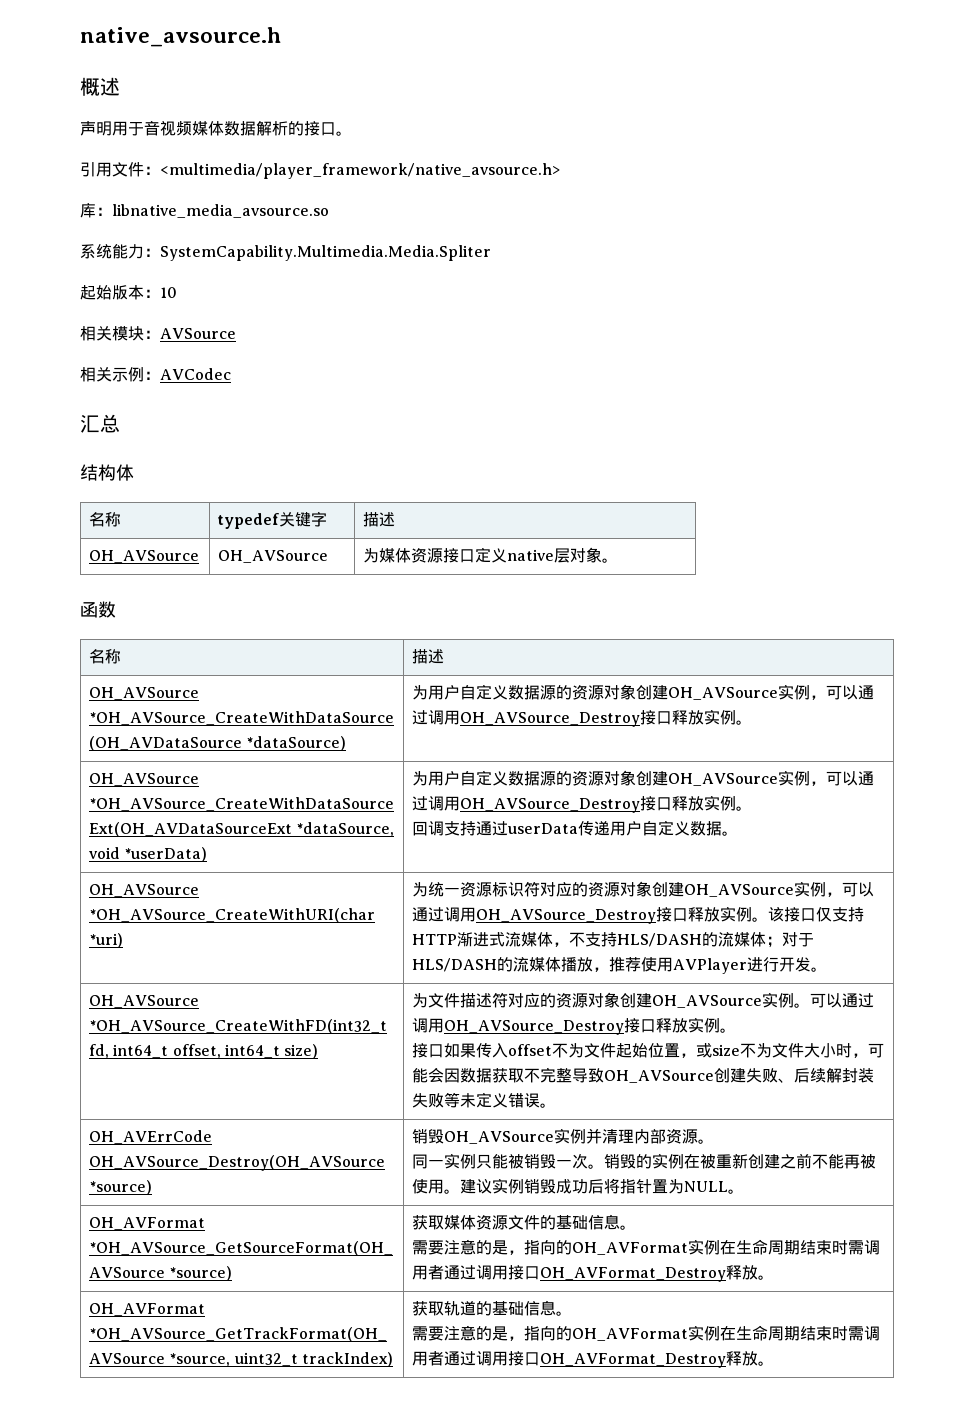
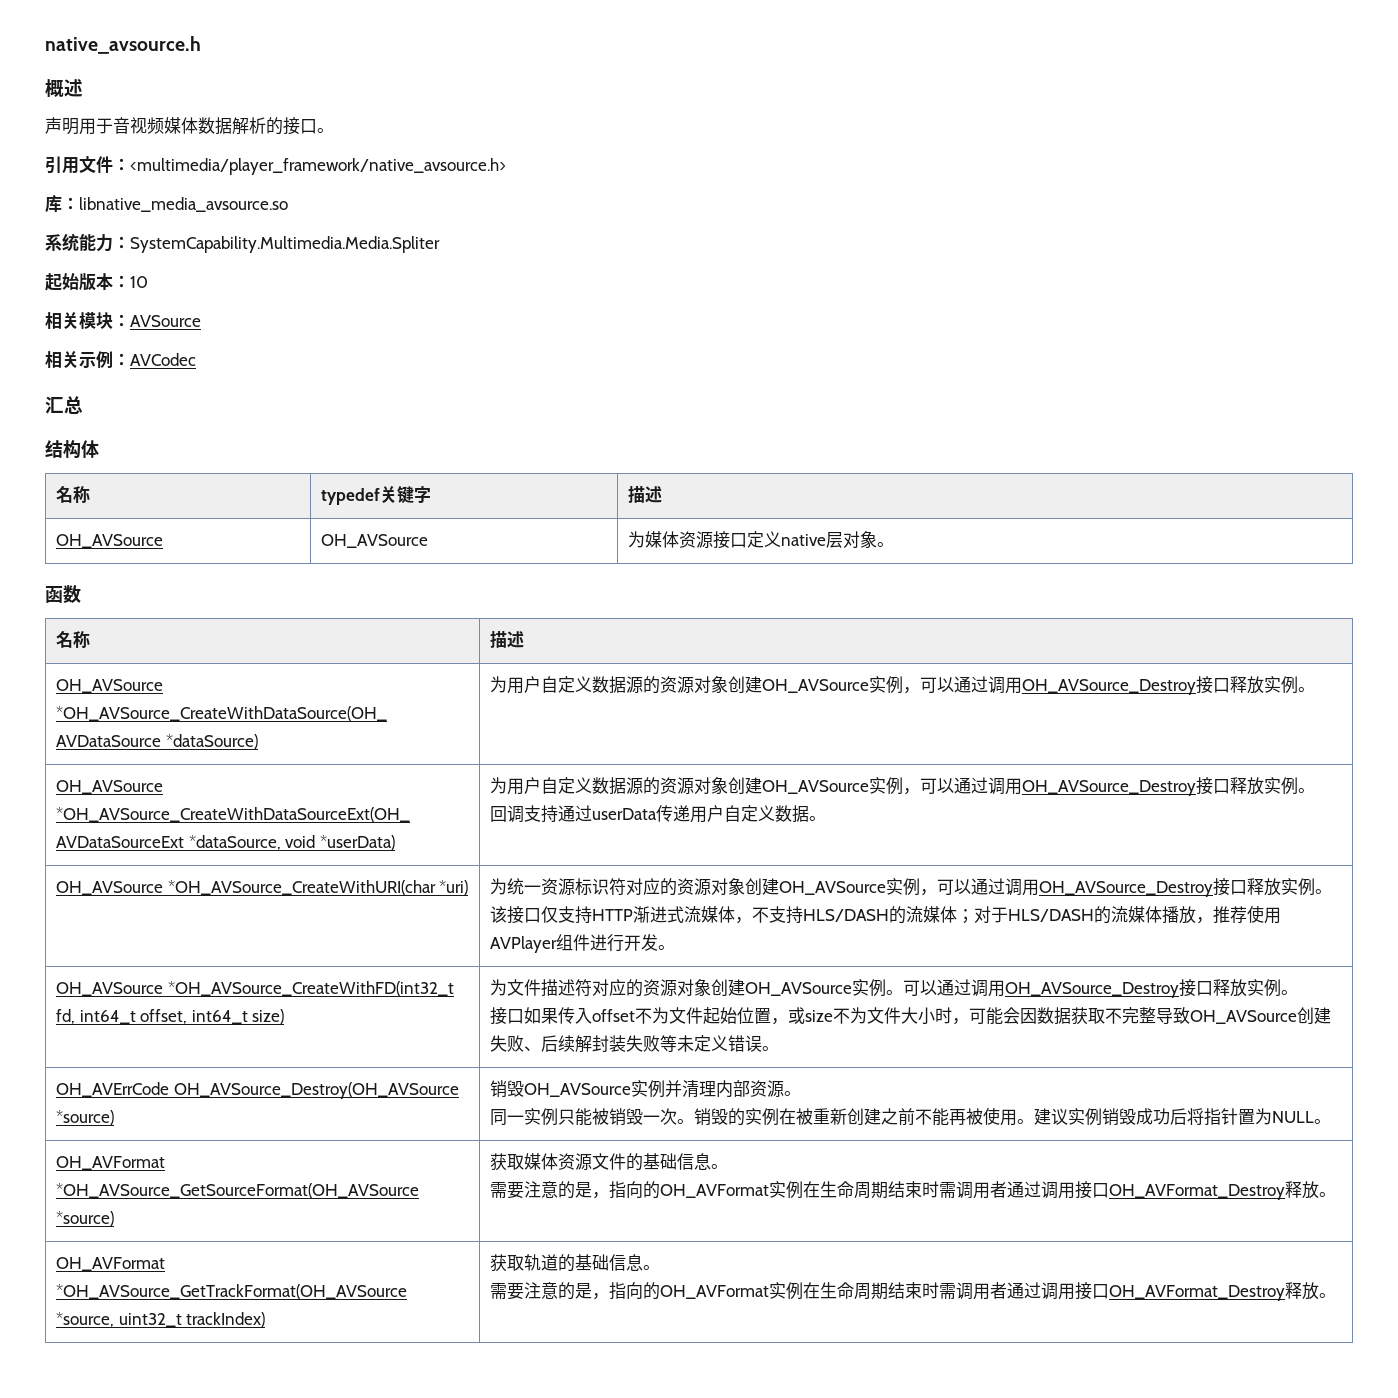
- 该接口仅支持HTTP渐进式流媒体，不支持HLS/DASH的流媒体；对于HLS/DASH的流媒体播放，推荐使用AVPlayer进行开发。
+ 该接口仅支持HTTP渐进式流媒体，不支持HLS/DASH的流媒体；对于HLS/DASH的流媒体播放，推荐使用AVPlayer组件进行开发。

